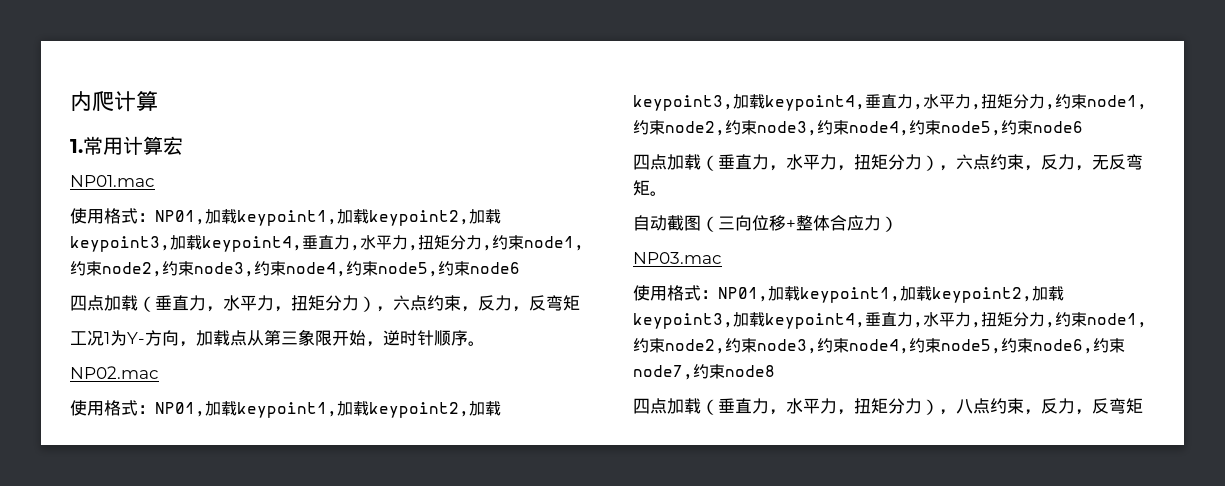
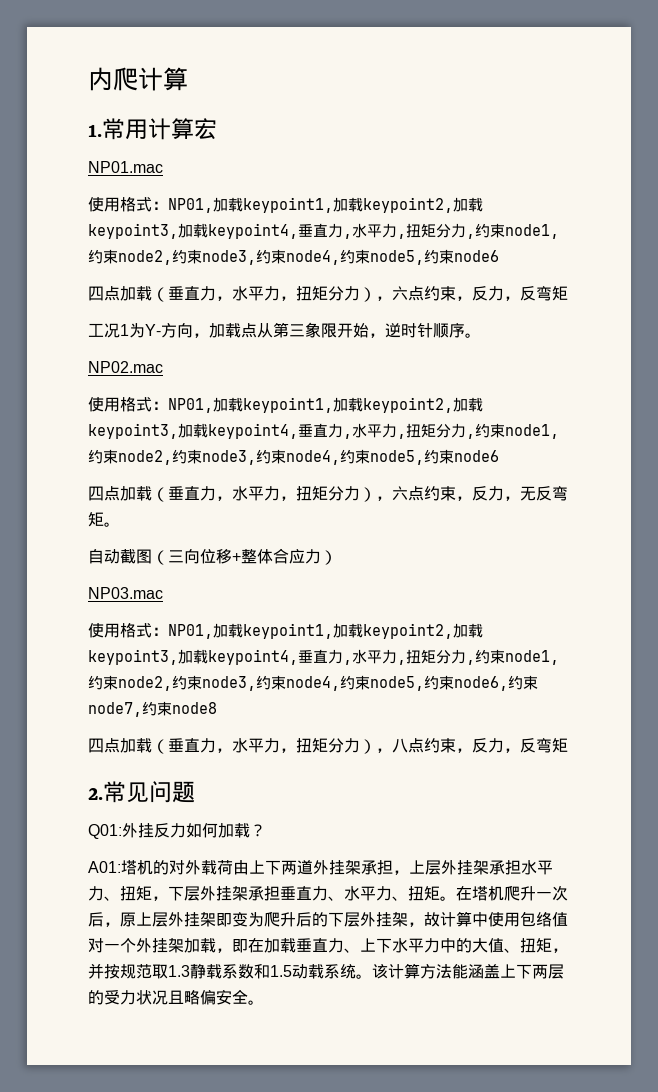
+ 2.常见问题
+ Q01:外挂反力如何加载？
+ A01:塔机的对外载荷由上下两道外挂架承担，上层外挂架承担水平力、扭矩，下层外挂架承担垂直力、水平力、扭矩。在塔机爬升一次后，原上层外挂架即变为爬升后的下层外挂架，故计算中使用包络值对一个外挂架加载，即在加载垂直力、上下水平力中的大值、扭矩，并按规范取1.3静载系数和1.5动载系统。该计算方法能涵盖上下两层的受力状况且略偏安全。

